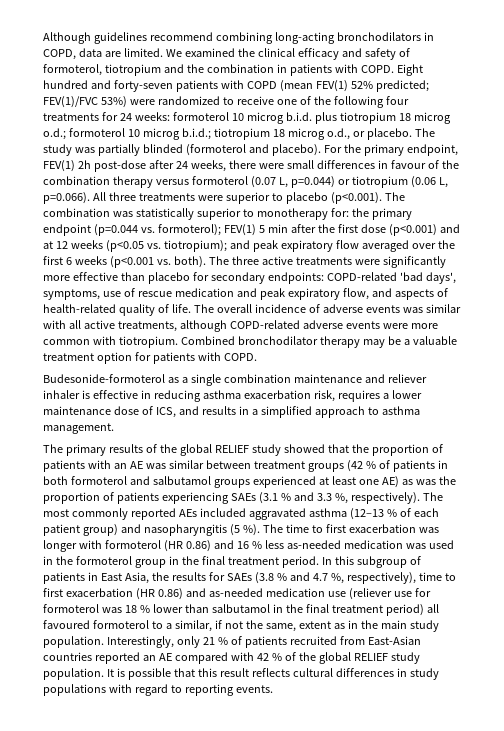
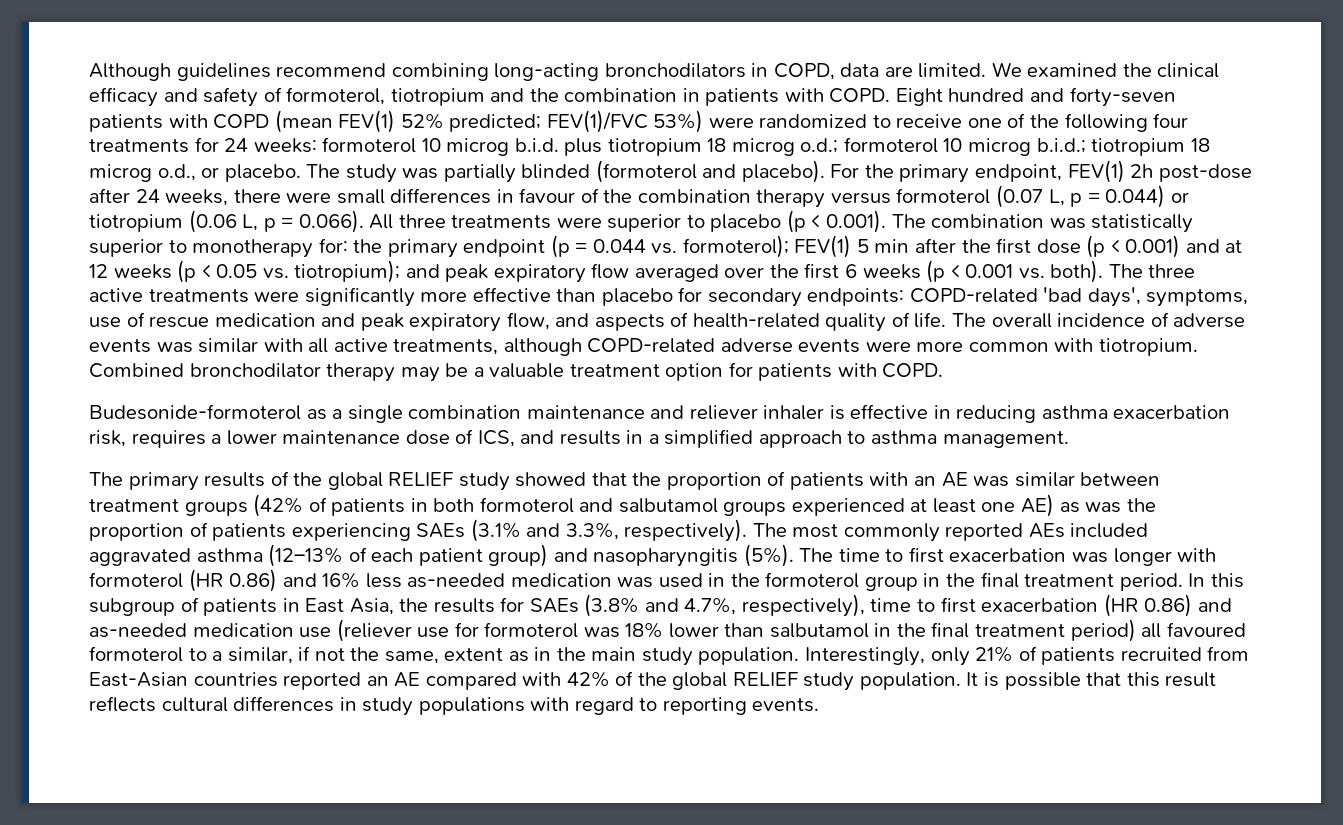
- For the primary endpoint, FEV(1) 2h post-dose after 24 weeks, there were small differences in favour of the combination therapy versus formoterol (0.07 L, p=0.044) or tiotropium (0.06 L, p=0.066). All three treatments were superior to placebo (p<0.001). The combination was statistically superior to monotherapy for:
+ For the primary endpoint, FEV(1) 2h post-dose after 24 weeks, there were small differences in favour of the combination therapy versus formoterol (0.07 L, p = 0.044) or tiotropium (0.06 L, p = 0.066). All three treatments were superior to placebo (p < 0.001). The combination was statistically superior to monotherapy for:
- the primary endpoint (p=0.044 vs. formoterol);
+ the primary endpoint (p = 0.044 vs. formoterol);
- FEV(1) 5 min after the first dose (p<0.001) and at 12 weeks (p<0.05 vs. tiotropium);
+ FEV(1) 5 min after the first dose (p < 0.001) and at 12 weeks (p < 0.05 vs. tiotropium);
- and peak expiratory flow averaged over the first 6 weeks (p<0.001 vs. both).
+ and peak expiratory flow averaged over the first 6 weeks (p < 0.001 vs. both).
- The primary results of the global RELIEF study showed that the proportion of patients with an AE was similar between treatment groups (42 % of patients in both formoterol and salbutamol groups experienced at least one AE) as was the proportion of patients experiencing SAEs (3.1 % and 3.3 %, respectively).
+ The primary results of the global RELIEF study showed that the proportion of patients with an AE was similar between treatment groups (42% of patients in both formoterol and salbutamol groups experienced at least one AE) as was the proportion of patients experiencing SAEs (3.1% and 3.3%, respectively).
- The most commonly reported AEs included aggravated asthma (12–13 % of each patient group) and nasopharyngitis (5 %).
+ The most commonly reported AEs included aggravated asthma (12–13% of each patient group) and nasopharyngitis (5%).
- The time to first exacerbation was longer with formoterol (HR 0.86) and 16 % less as-needed medication was used in the formoterol group in the final treatment period.
+ The time to first exacerbation was longer with formoterol (HR 0.86) and 16% less as-needed medication was used in the formoterol group in the final treatment period.
- In this subgroup of patients in East Asia, the results for SAEs (3.8 % and 4.7 %, respectively), time to first exacerbation (HR 0.86) and as-needed medication use (reliever use for formoterol was 18 % lower than salbutamol in the final treatment period) all favoured formoterol to a similar, if not the same, extent as in the main study population.
+ In this subgroup of patients in East Asia, the results for SAEs (3.8% and 4.7%, respectively), time to first exacerbation (HR 0.86) and as-needed medication use (reliever use for formoterol was 18% lower than salbutamol in the final treatment period) all favoured formoterol to a similar, if not the same, extent as in the main study population.
- Interestingly, only 21 % of patients recruited from East-Asian countries reported an AE compared with 42 % of the global RELIEF study population.
+ Interestingly, only 21% of patients recruited from East-Asian countries reported an AE compared with 42% of the global RELIEF study population.

